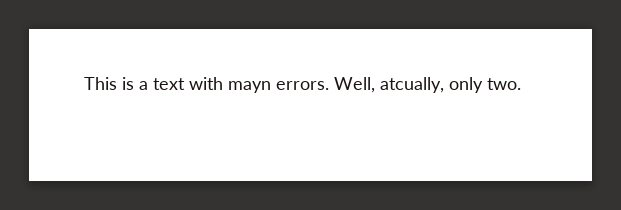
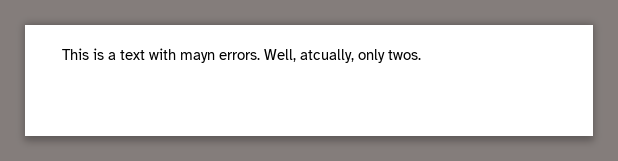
- Well, atcually, only two.
+ Well, atcually, only twos.

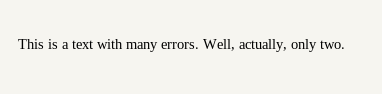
- This is a text with mayn errors.
+ This is a text with many errors.
- Well, atcually, only twos.
+ Well, actually, only two.

